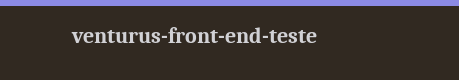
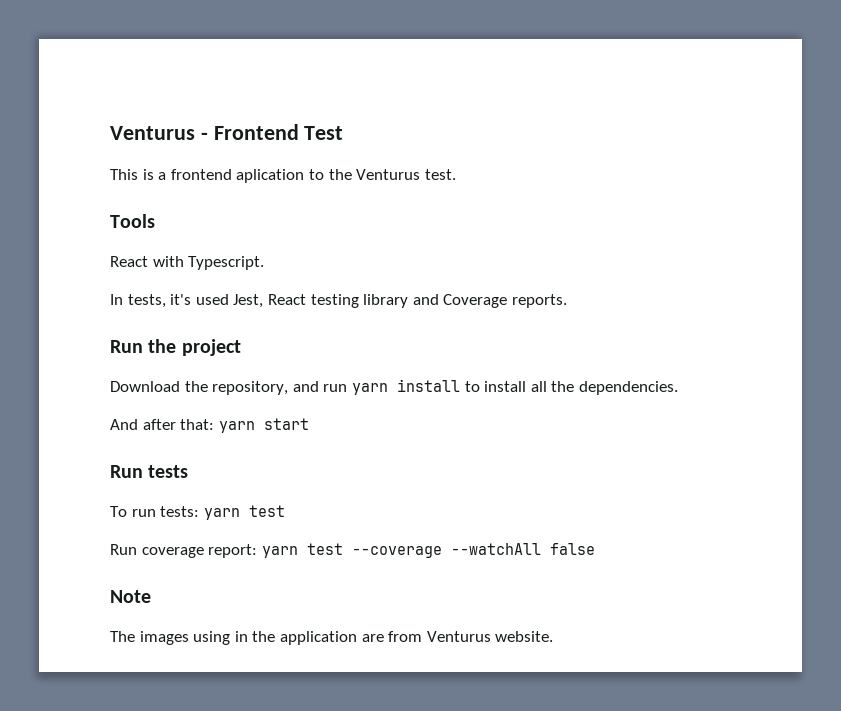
- venturus-front-end-teste
+ Venturus - Frontend Test
+ This is a frontend aplication to the Venturus test.
+ Tools
+ React with Typescript.
+ In tests, it's used Jest, React testing library and Coverage reports.
+ Run the project
+ Download the repository, and run yarn install to install all the dependencies.
+ And after that: yarn start
+ Run tests
+ To run tests: yarn test
+ Run coverage report: yarn test --coverage --watchAll false
+ Note
+ The images using in the application are from Venturus website.

